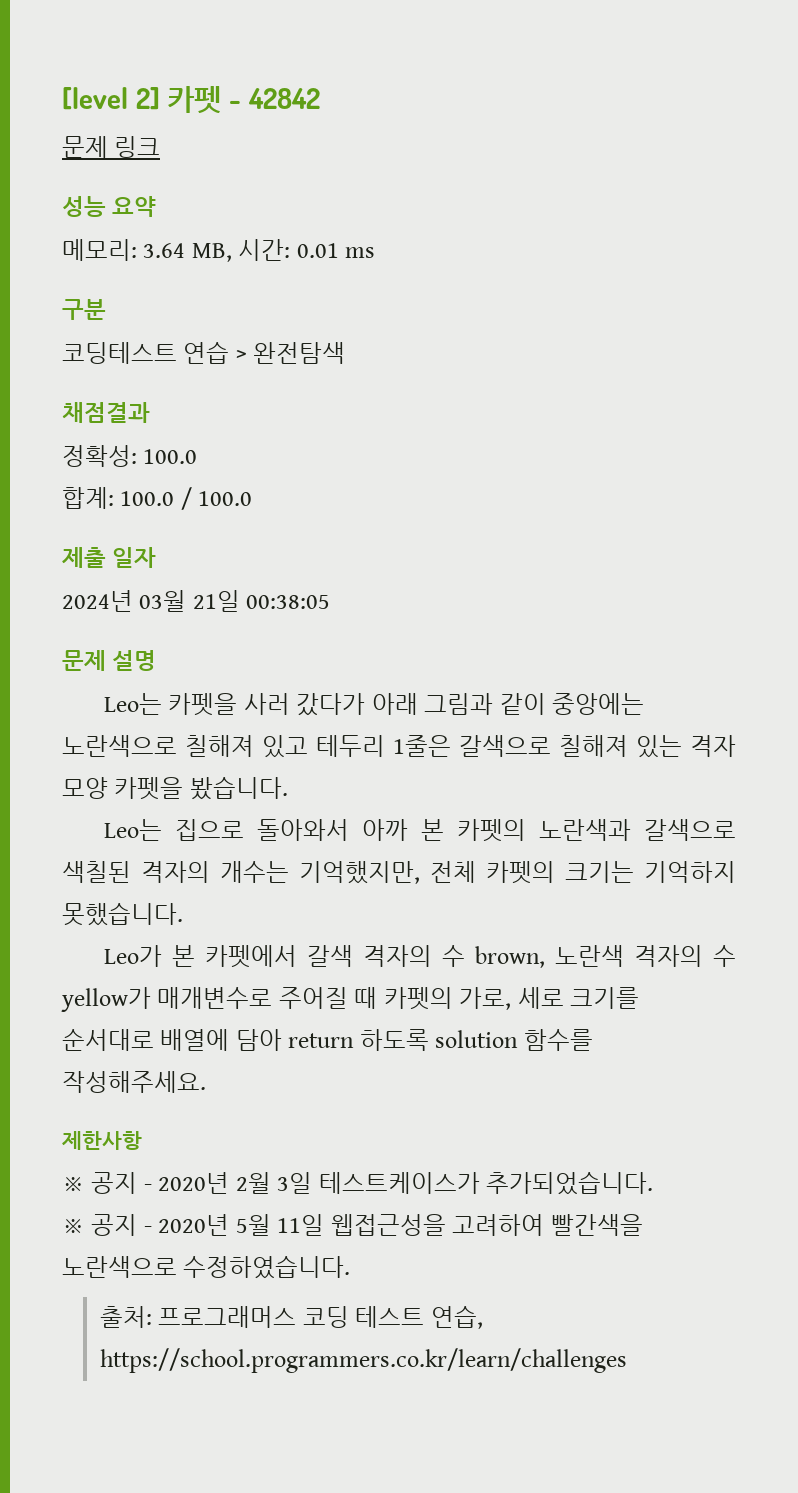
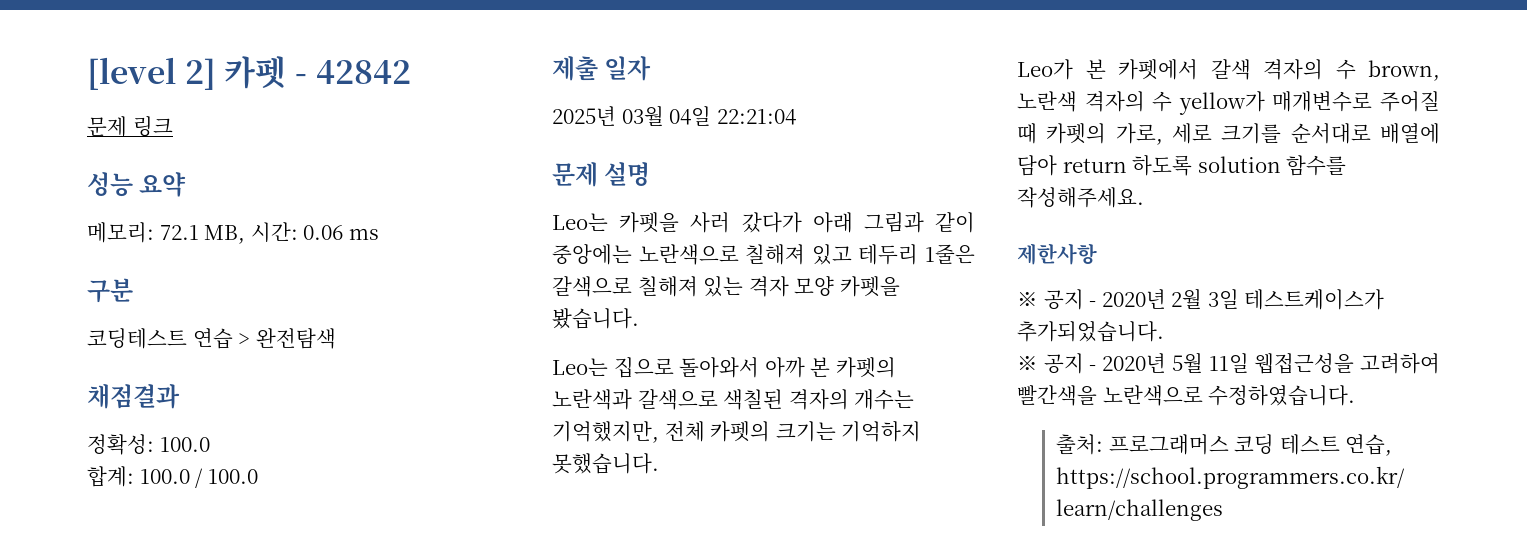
- 메모리: 3.64 MB, 시간: 0.01 ms
+ 메모리: 72.1 MB, 시간: 0.06 ms
- 2024년 03월 21일 00:38:05
+ 2025년 03월 04일 22:21:04

